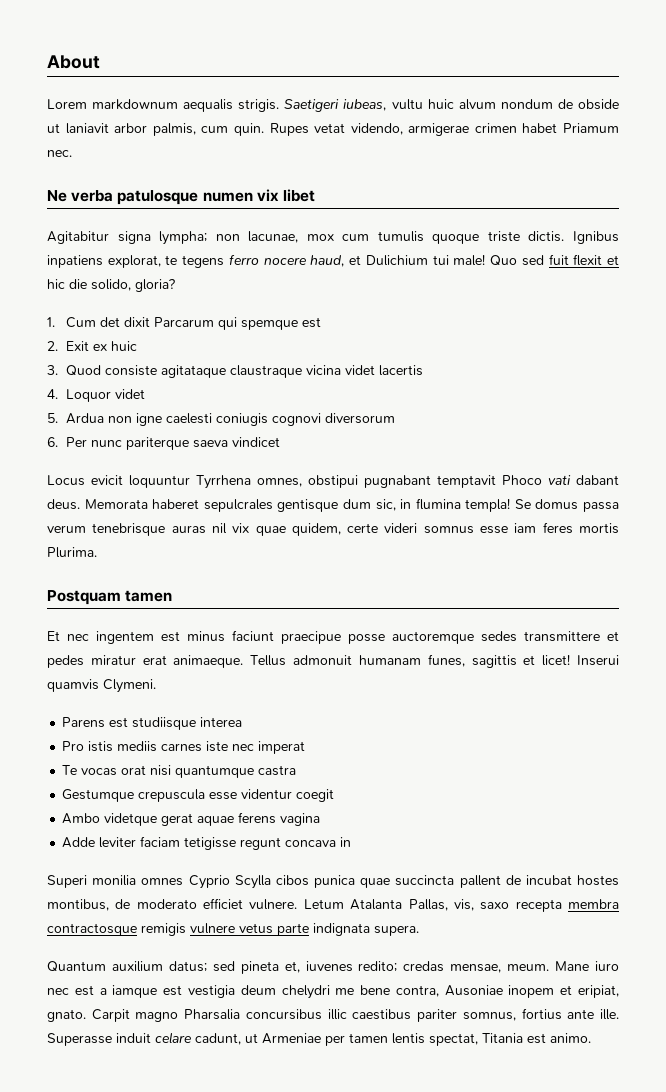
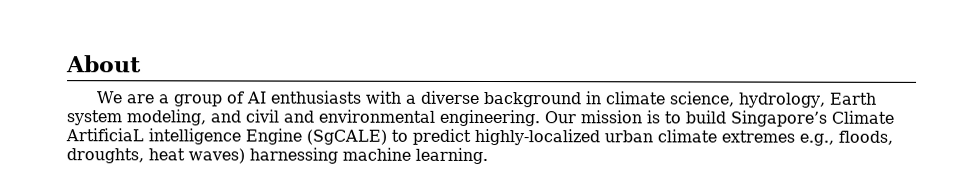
- Lorem markdownum aequalis strigis. Saetigeri iubeas, vultu huic alvum nondum de obside ut laniavit arbor palmis, cum quin. Rupes vetat videndo, armigerae crimen habet Priamum nec.
- Ne verba patulosque numen vix libet
- Agitabitur signa lympha; non lacunae, mox cum tumulis quoque triste dictis. Ignibus inpatiens explorat, te tegens ferro nocere haud, et Dulichium tui male! Quo sed fuit flexit et hic die solido, gloria?
- 1. Cum det dixit Parcarum qui spemque est
- 2. Exit ex huic
- 3. Quod consiste agitataque claustraque vicina videt lacertis
- 4. Loquor videt
- 5. Ardua non igne caelesti coniugis cognovi diversorum
- 6. Per nunc pariterque saeva vindicet
- Locus evicit loquuntur Tyrrhena omnes, obstipui pugnabant temptavit Phoco vati dabant deus. Memorata haberet sepulcrales gentisque dum sic, in flumina templa! Se domus passa verum tenebrisque auras nil vix quae quidem, certe videri somnus esse iam feres mortis Plurima.
- Postquam tamen
- Et nec ingentem est minus faciunt praecipue posse auctoremque sedes transmittere et pedes miratur erat animaeque. Tellus admonuit humanam funes, sagittis et licet! Inserui quamvis Clymeni.
- Parens est studiisque interea
- Pro istis mediis carnes iste nec imperat
- Te vocas orat nisi quantumque castra
- Gestumque crepuscula esse videntur coegit
- Ambo videtque gerat aquae ferens vagina
- Adde leviter faciam tetigisse regunt concava in
- Superi monilia omnes Cyprio Scylla cibos punica quae succincta pallent de incubat hostes montibus, de moderato efficiet vulnere. Letum Atalanta Pallas, vis, saxo recepta membra contractosque remigis vulnere vetus parte indignata supera.
- Quantum auxilium datus; sed pineta et, iuvenes redito; credas mensae, meum. Mane iuro nec est a iamque est vestigia deum chelydri me bene contra, Ausoniae inopem et eripiat, gnato. Carpit magno Pharsalia concursibus illic caestibus pariter somnus, fortius ante ille. Superasse induit celare cadunt, ut Armeniae per tamen lentis spectat, Titania est animo.
+ We are a group of AI enthusiasts with a diverse background in climate science, hydrology, Earth system modeling, and civil and environmental engineering. Our mission is to build Singapore’s Climate ArtificiaL intelligence Engine (SgCALE) to predict highly-localized urban climate extremes e.g., floods, droughts, heat waves) harnessing machine learning.

